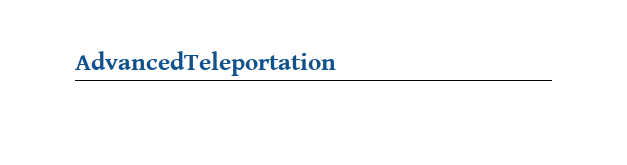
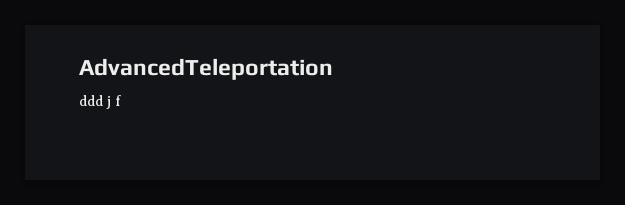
+ ddd j f

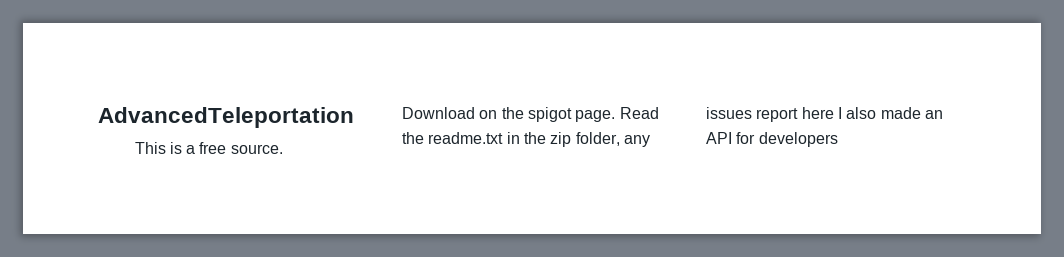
- ddd j f
+ This is a free source. Download on the spigot page. Read the readme.txt in the zip folder, any issues report here I also made an API for developers

